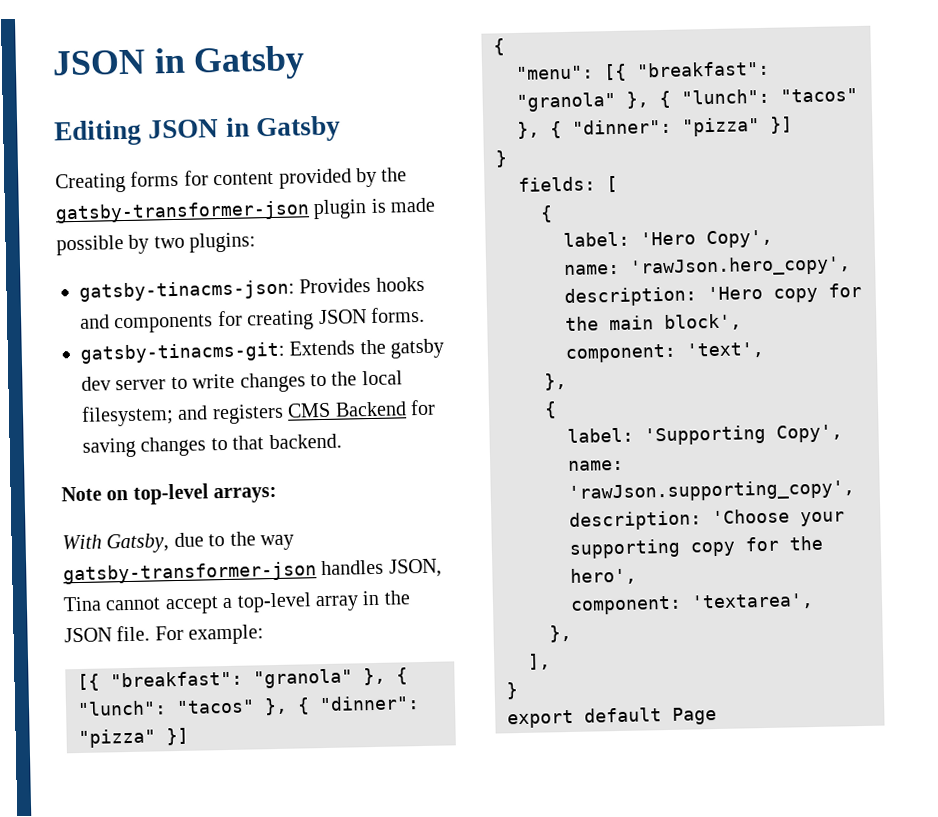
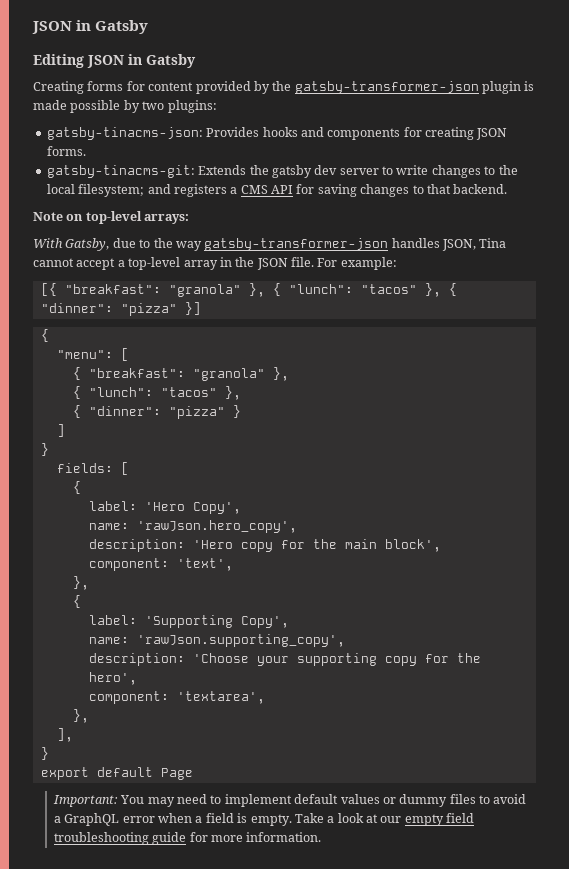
- gatsby-tinacms-git: Extends the gatsby dev server to write changes to the local filesystem; and registers CMS Backend for saving changes to that backend.
+ gatsby-tinacms-git: Extends the gatsby dev server to write changes to the local filesystem; and registers a CMS API for saving changes to that backend.
- "menu": [{ "breakfast": "granola" }, { "lunch": "tacos" }, { "dinner": "pizza" }]
+ "menu": [
+ { "breakfast": "granola" },
+ { "lunch": "tacos" },
+ { "dinner": "pizza" }
+ ]
+ Important: You may need to implement default values or dummy files to avoid a GraphQL error when a field is empty. Take a look at our empty field troubleshooting guide for more information.

